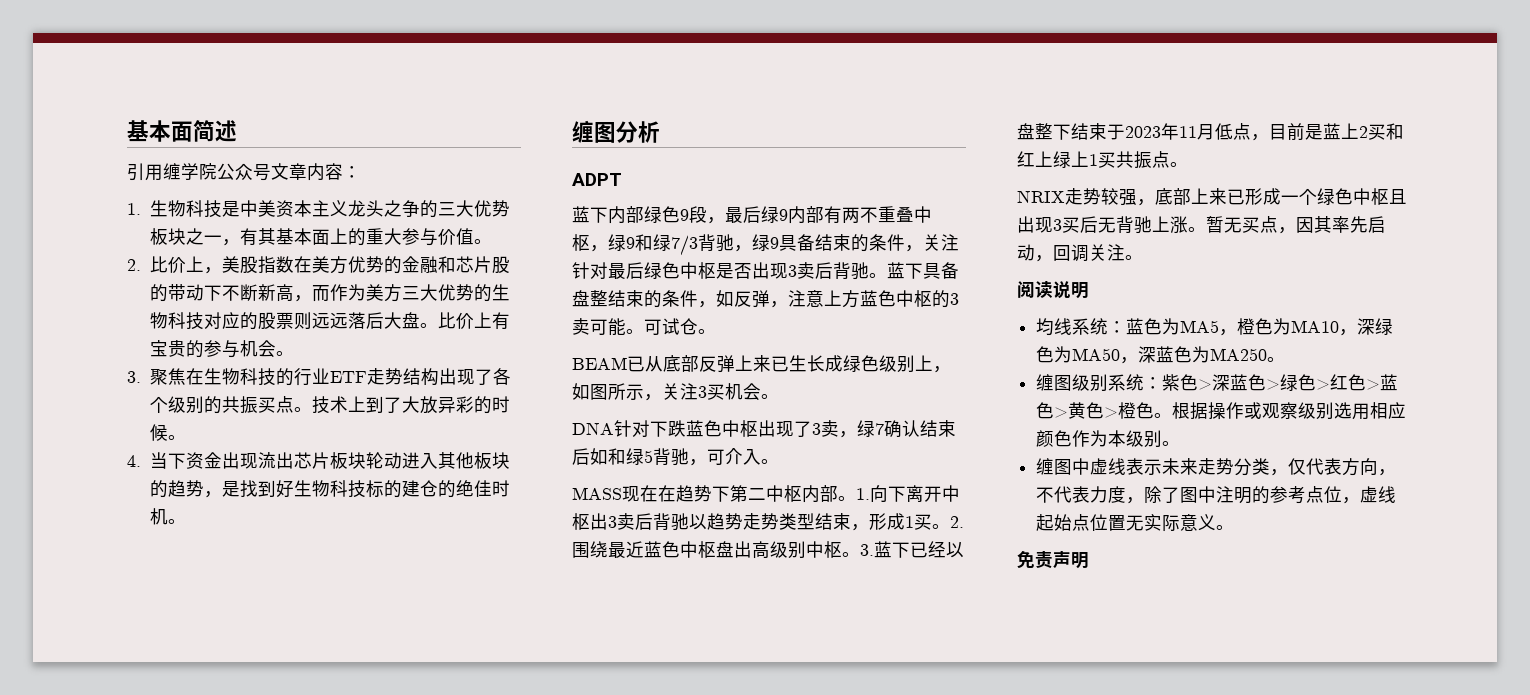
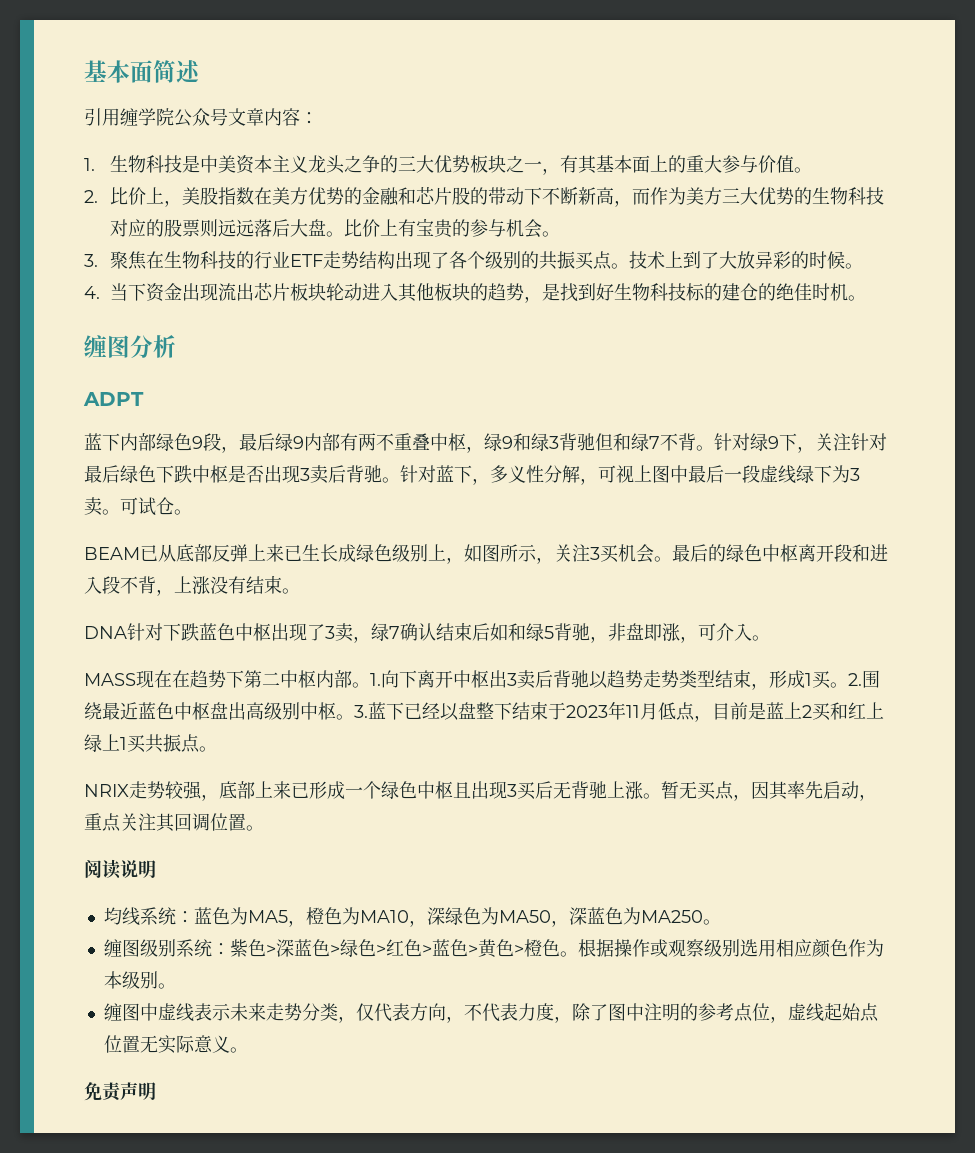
- 蓝下内部绿色9段，最后绿9内部有两不重叠中枢，绿9和绿7/3背驰，绿9具备结束的条件，关注针对最后绿色中枢是否出现3卖后背驰。
+ 蓝下内部绿色9段，最后绿9内部有两不重叠中枢，绿9和绿3背驰但和绿7不背。针对绿9下，关注针对最后绿色下跌中枢是否出现3卖后背驰。
- 蓝下具备盘整结束的条件，如反弹，注意上方蓝色中枢的3卖可能。
+ 针对蓝下，多义性分解，可视上图中最后一段虚线绿下为3卖。
+ 最后的绿色中枢离开段和进入段不背，上涨没有结束。
- DNA针对下跌蓝色中枢出现了3卖，绿7确认结束后如和绿5背驰，可介入。
+ DNA针对下跌蓝色中枢出现了3卖，绿7确认结束后如和绿5背驰，非盘即涨，可介入。
- 暂无买点，因其率先启动，回调关注。
+ 暂无买点，因其率先启动，重点关注其回调位置。

